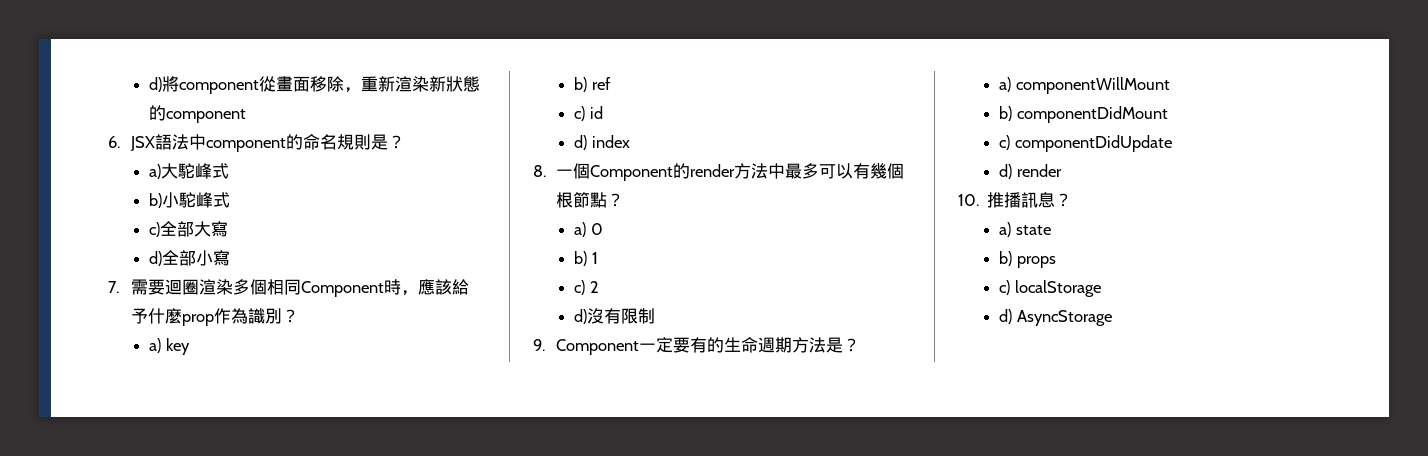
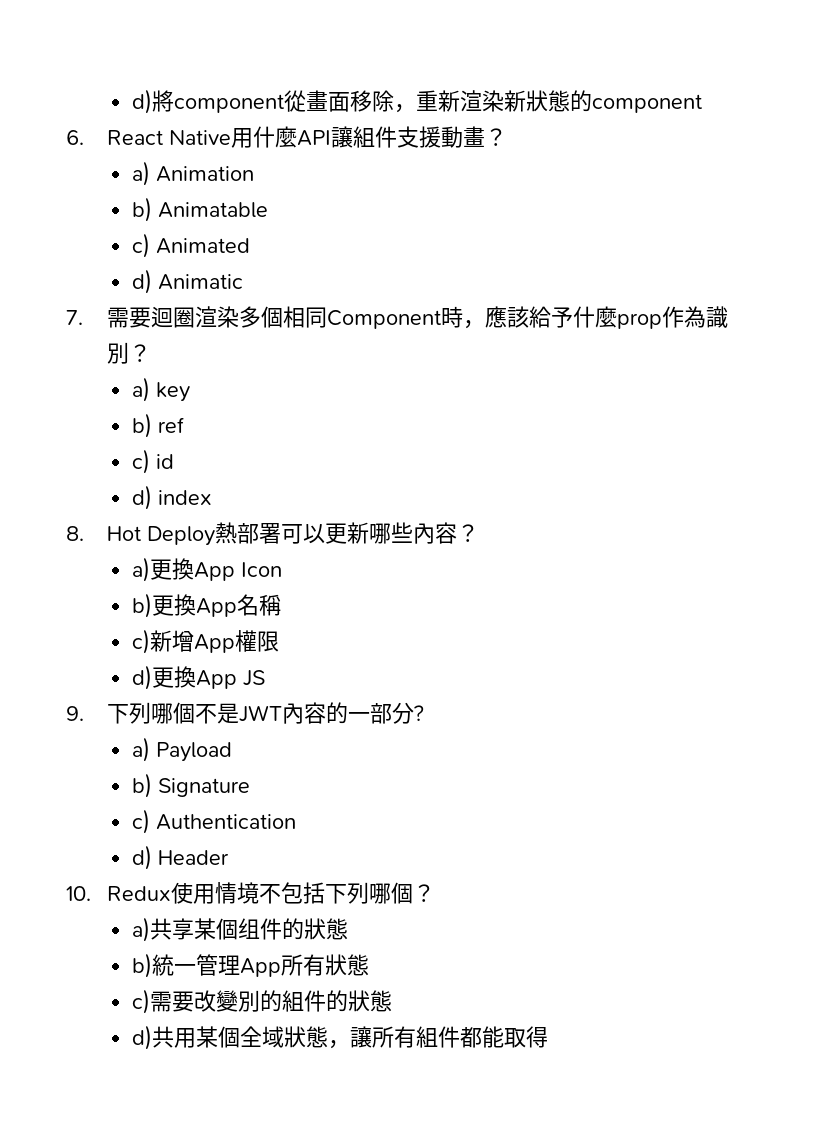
- 6. JSX語法中component的命名規則是？
- a)大駝峰式
- b)小駝峰式
- c)全部大寫
- d)全部小寫
+ 6. React Native用什麼API讓組件支援動畫？
+ a) Animation
+ b) Animatable
+ c) Animated
+ d) Animatic
- 8.一個Component的render方法中最多可以有幾個根節點？
- a) 0
- b) 1
- c) 2
- d)沒有限制
- 9. Component一定要有的生命週期方法是？
- a) componentWillMount
- b) componentDidMount
- c) componentDidUpdate
- d) render
+ 8. Hot Deploy熱部署可以更新哪些內容？
+ a)更換App Icon
+ b)更換App名稱
+ c)新增App權限
+ d)更換App JS
+ 9.下列哪個不是JWT內容的一部分?
+ a) Payload
+ b) Signature
+ c) Authentication
+ d) Header
- 10.推播訊息？
- a) state
- b) props
- c) localStorage
- d) AsyncStorage
+ 10. Redux使用情境不包括下列哪個？
+ a)共享某個组件的狀態
+ b)統一管理App所有狀態
+ c)需要改變別的組件的狀態
+ d)共用某個全域狀態，讓所有組件都能取得

